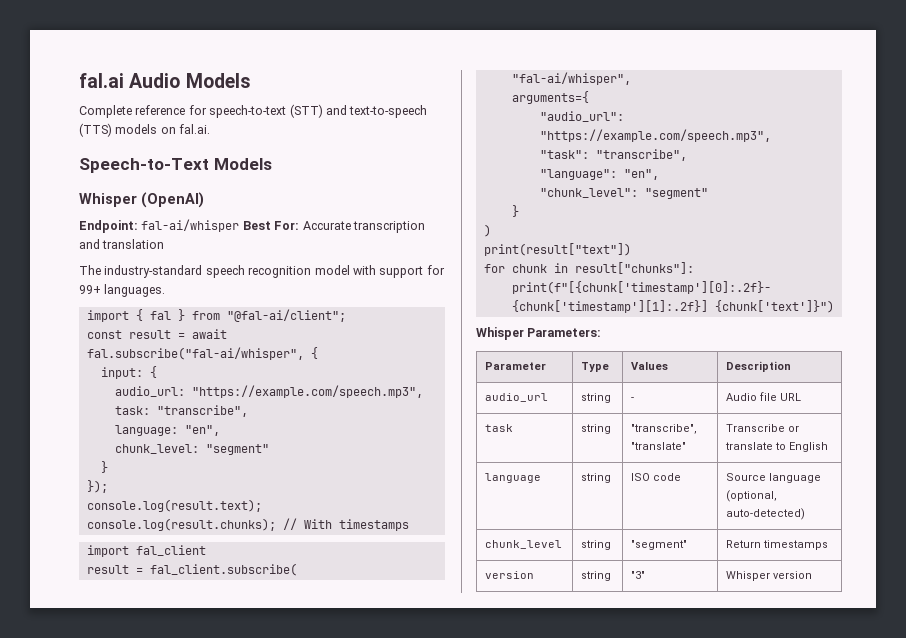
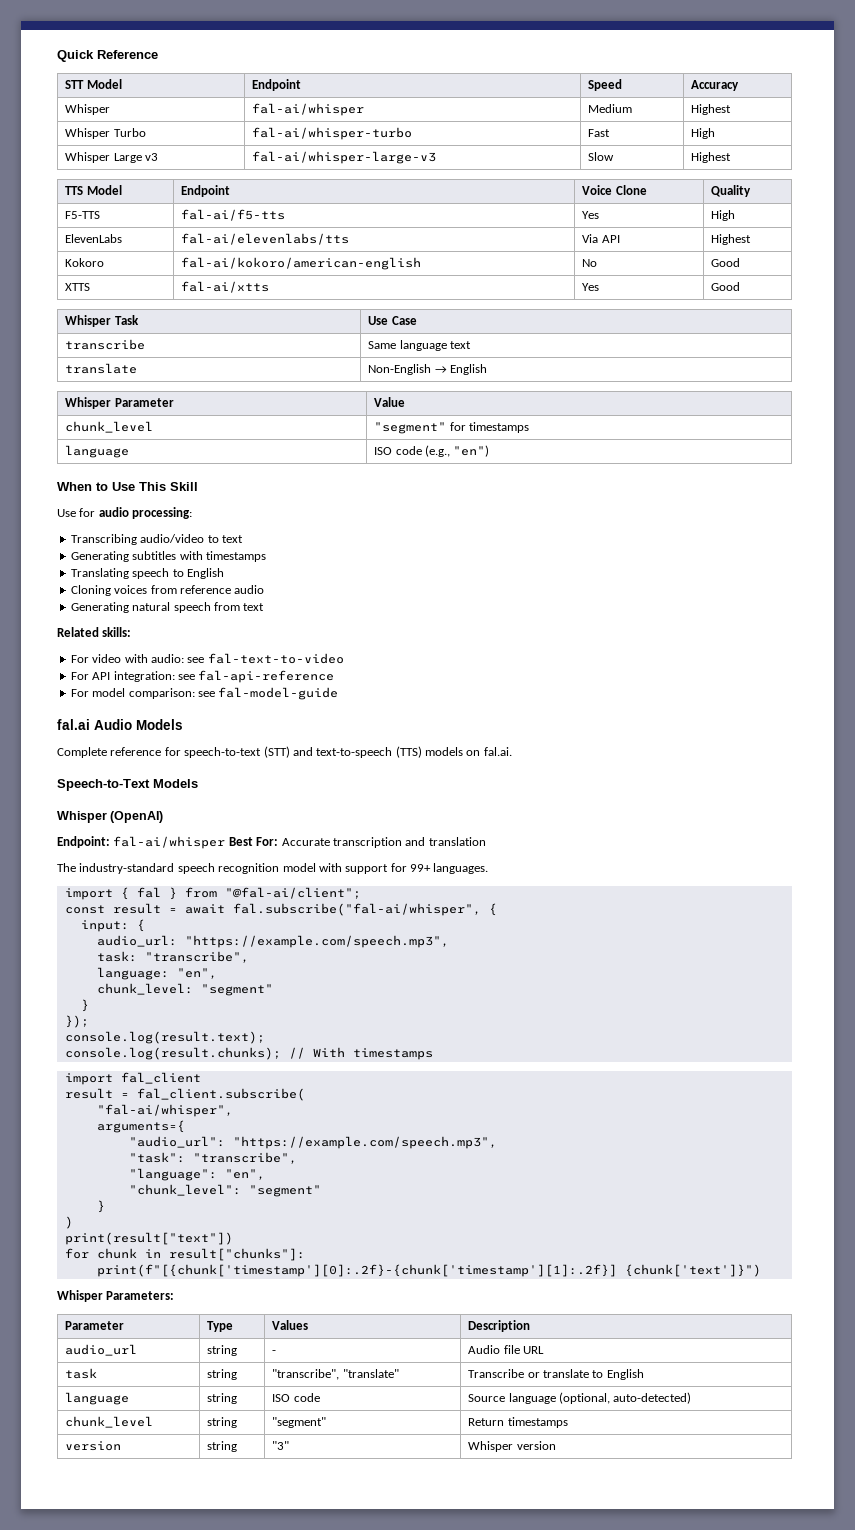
+ Quick Reference
+ STT Model | Endpoint | Speed | Accuracy
+ Whisper | fal-ai/whisper | Medium | Highest
+ Whisper Turbo | fal-ai/whisper-turbo | Fast | High
+ Whisper Large v3 | fal-ai/whisper-large-v3 | Slow | Highest
+ TTS Model | Endpoint | Voice Clone | Quality
+ F5-TTS | fal-ai/f5-tts | Yes | High
+ ElevenLabs | fal-ai/elevenlabs/tts | Via API | Highest
+ Kokoro | fal-ai/kokoro/american-english | No | Good
+ XTTS | fal-ai/xtts | Yes | Good
+ Whisper Task | Use Case
+ transcribe | Same language text
+ translate | Non-English → English
+ Whisper Parameter | Value
+ chunk_level | "segment" for timestamps
+ language | ISO code (e.g., "en")
+ When to Use This Skill
+ Use for audio processing:
+ Transcribing audio/video to text
+ Generating subtitles with timestamps
+ Translating speech to English
+ Cloning voices from reference audio
+ Generating natural speech from text
+ Related skills:
+ For video with audio: see fal-text-to-video
+ For API integration: see fal-api-reference
+ For model comparison: see fal-model-guide

